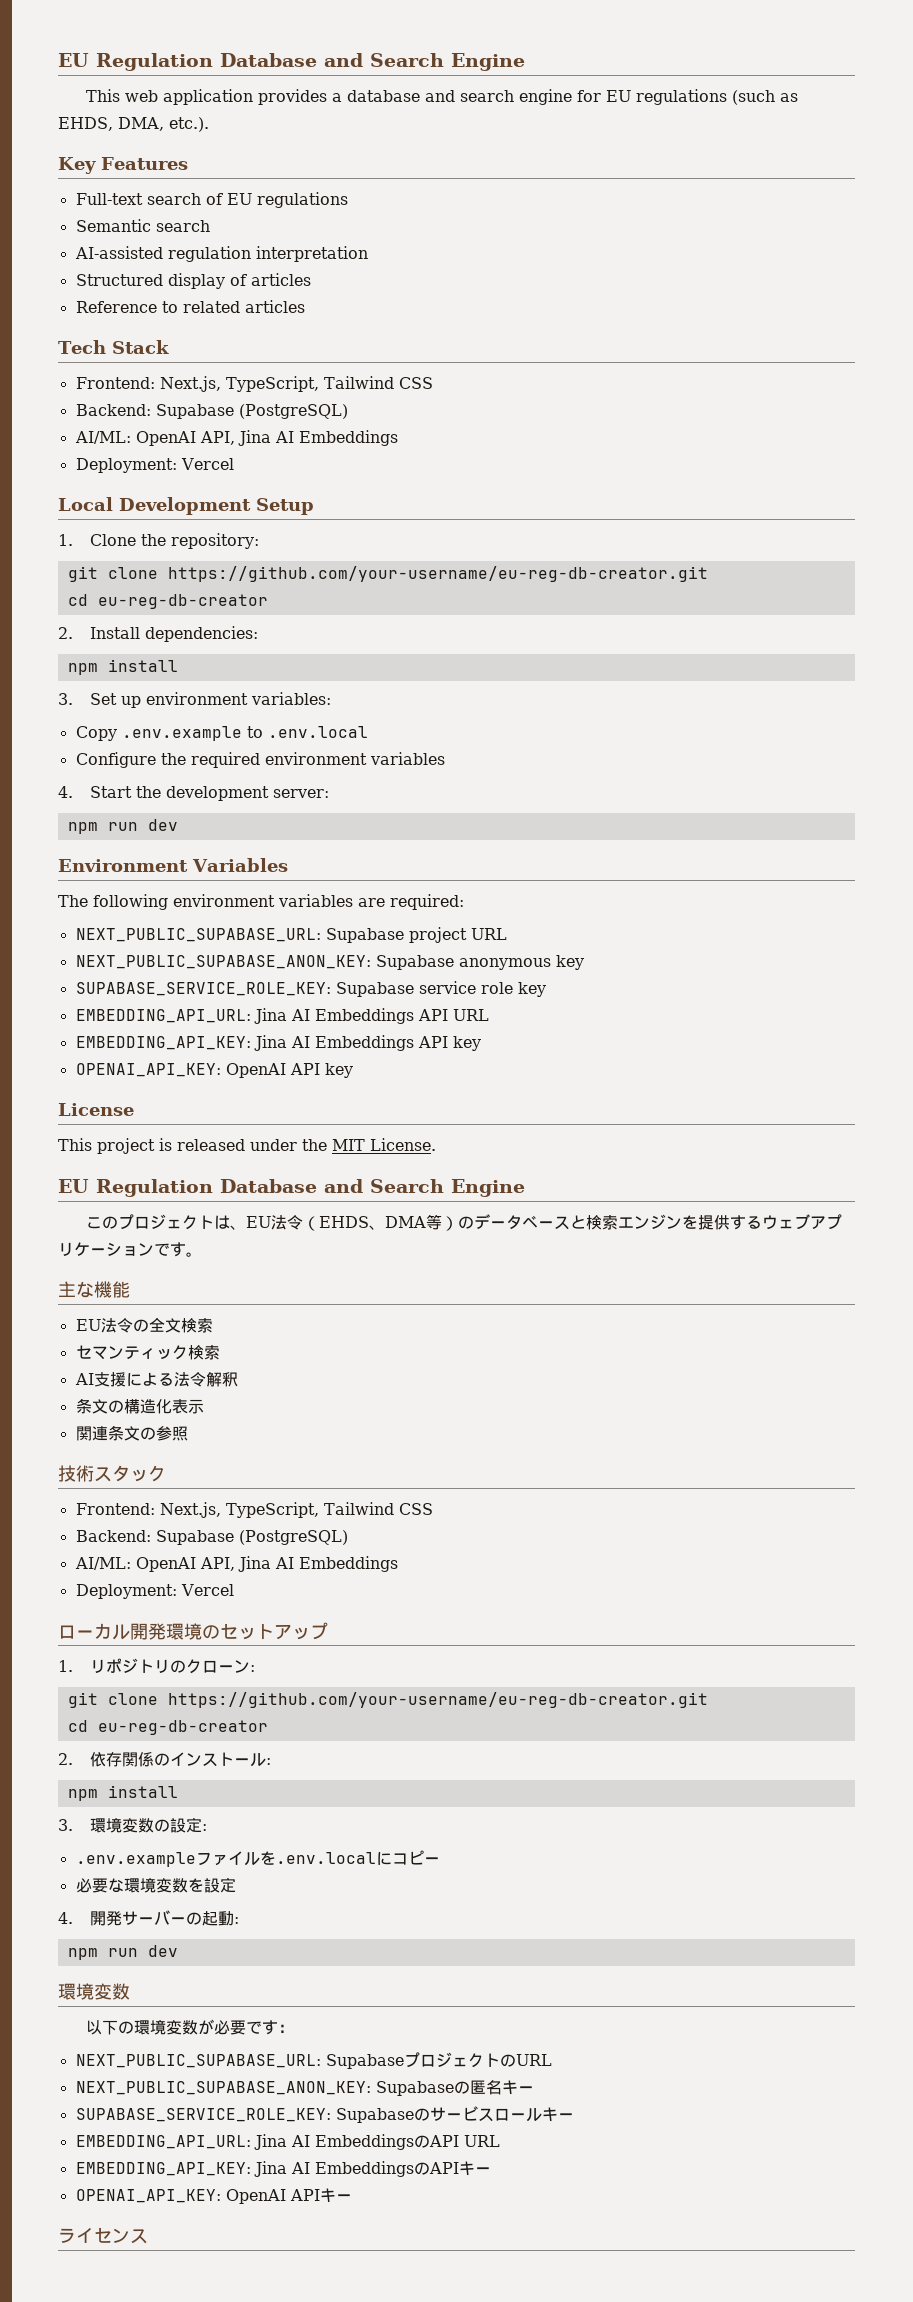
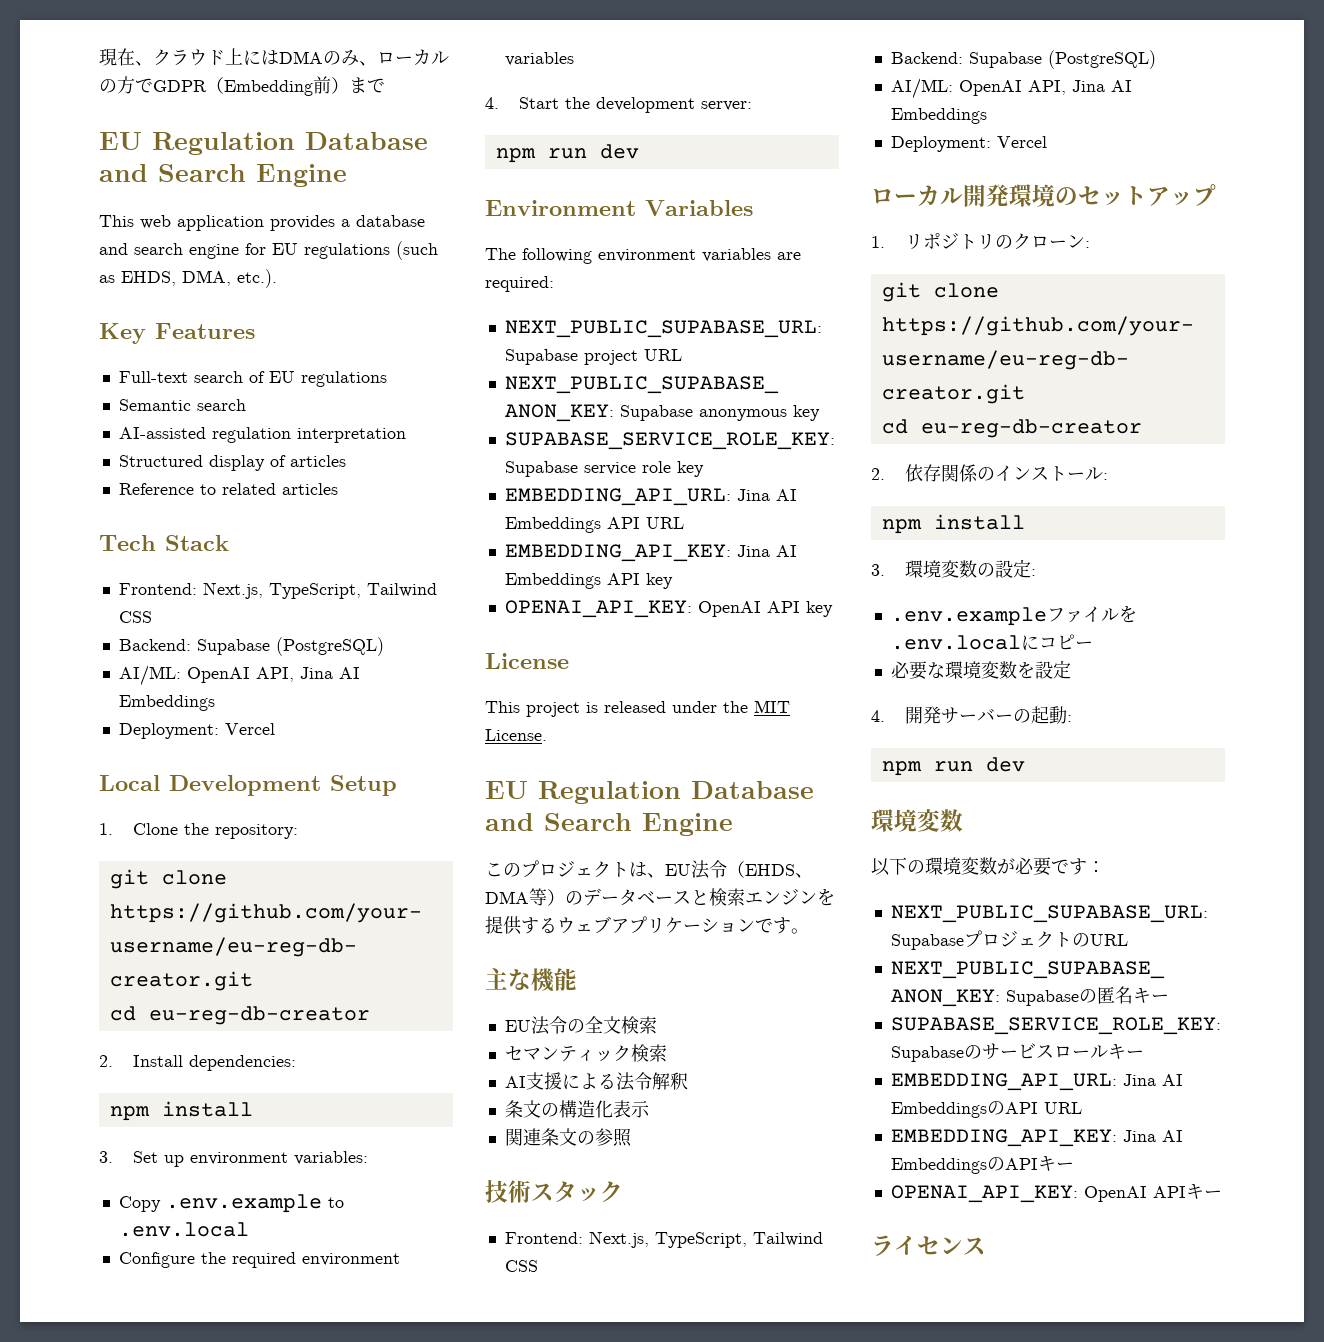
+ 現在、クラウド上にはDMAのみ、ローカルの方でGDPR（Embedding前）まで

